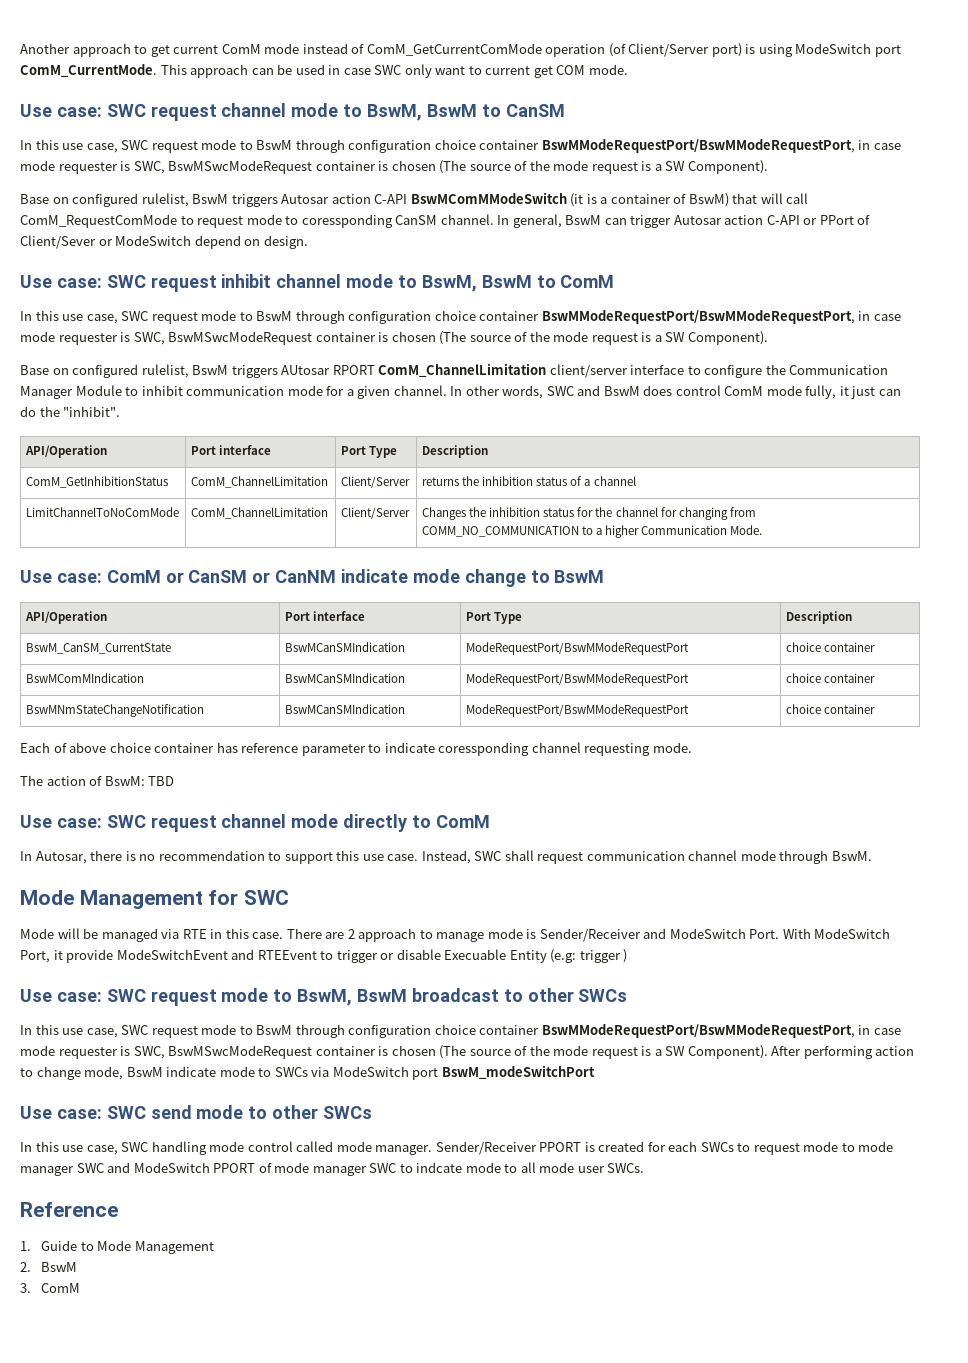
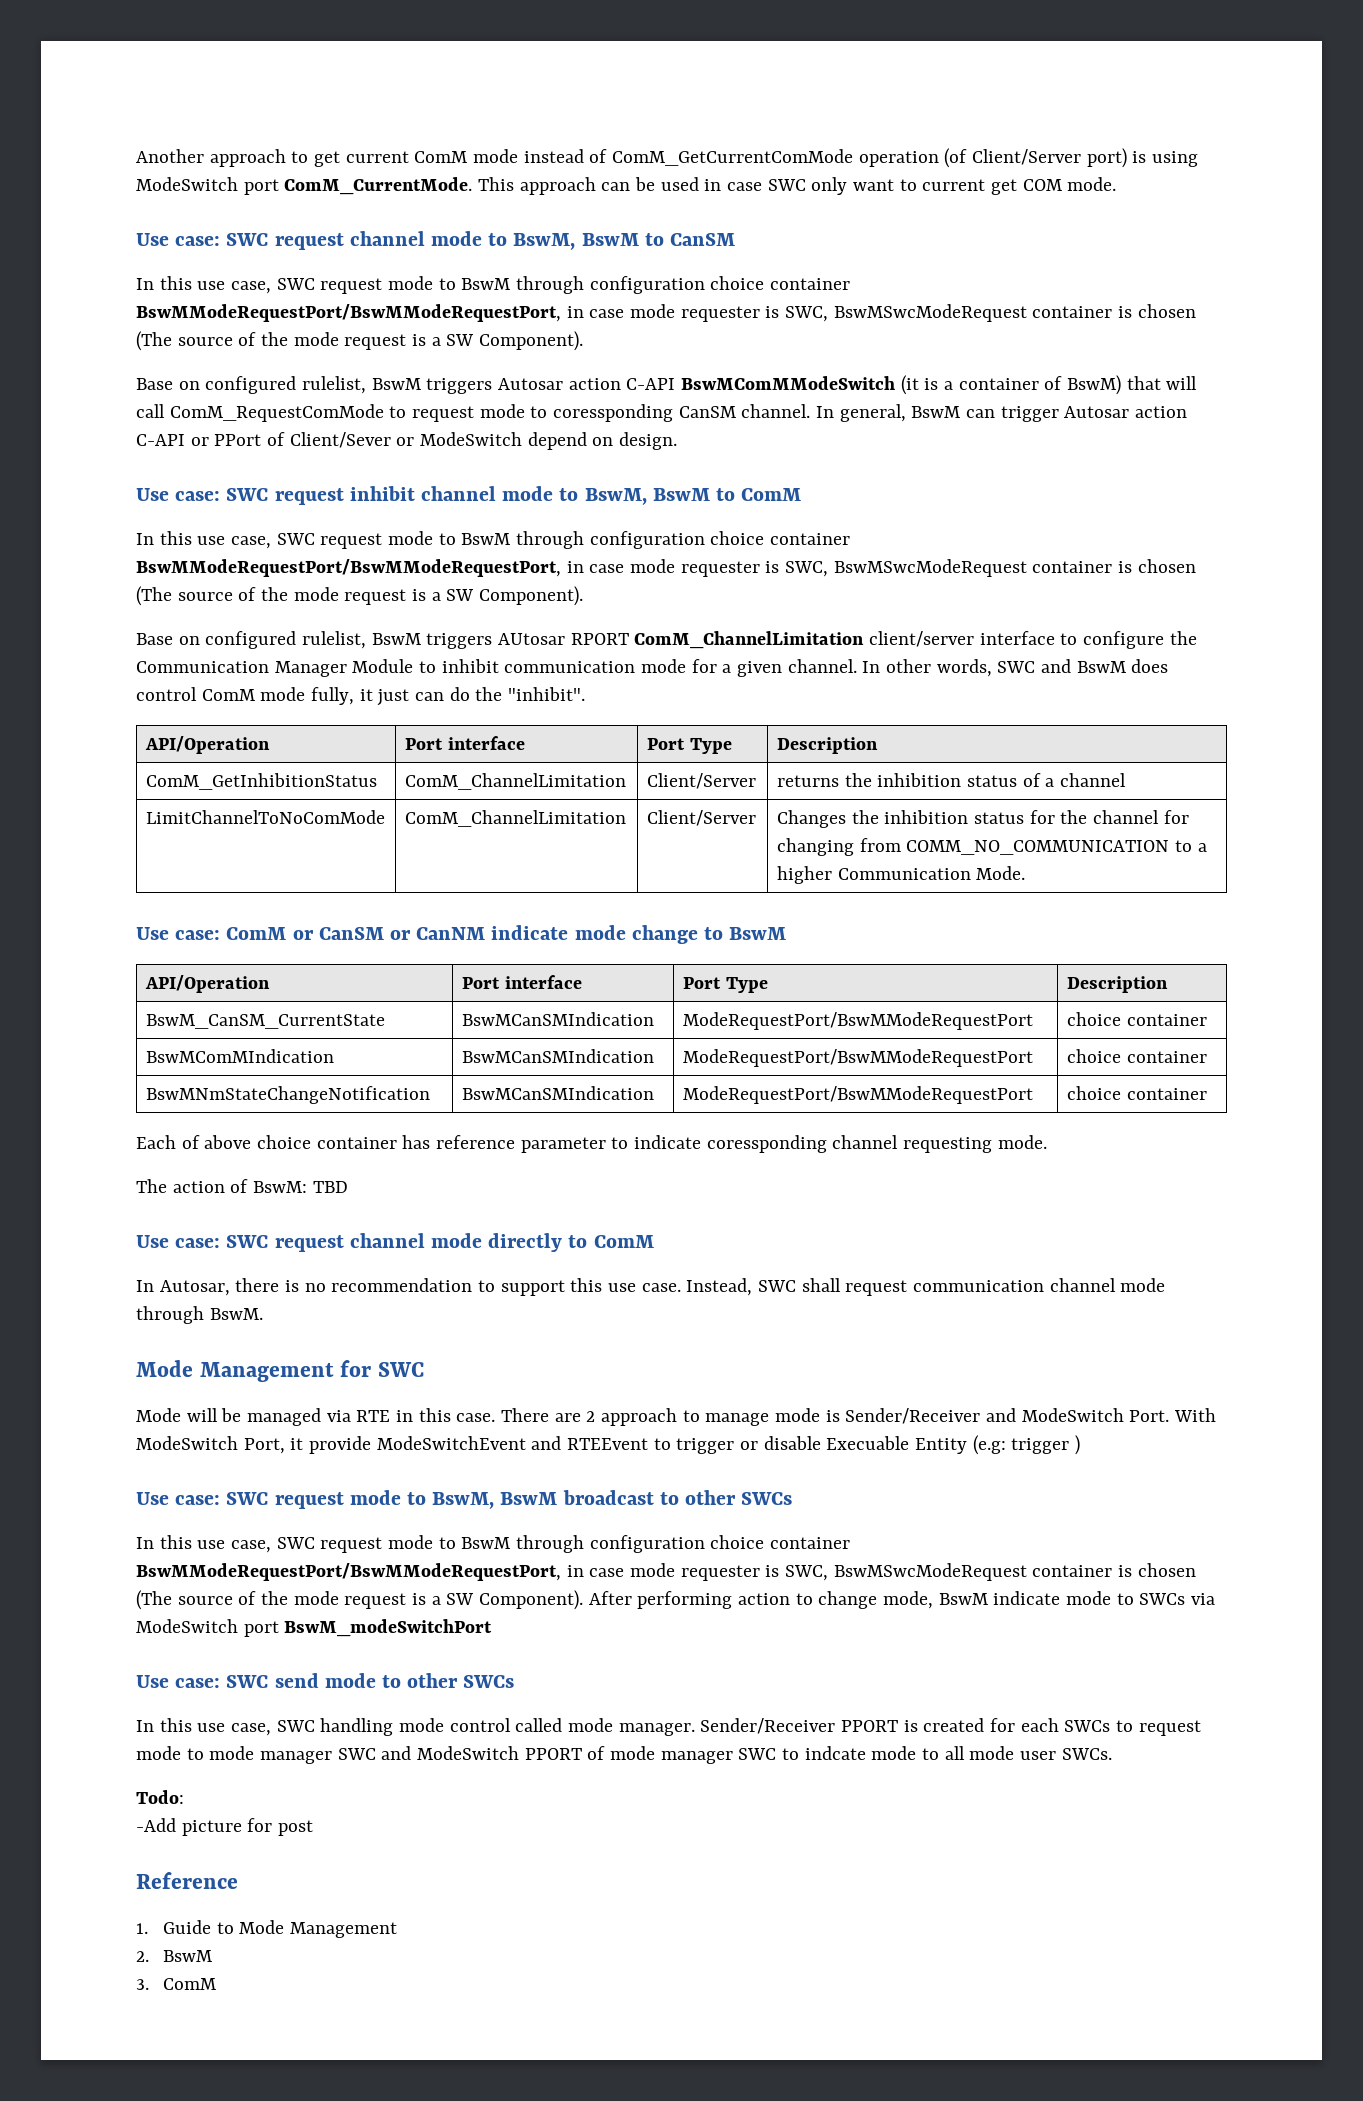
+ Todo:
+ -Add picture for post

